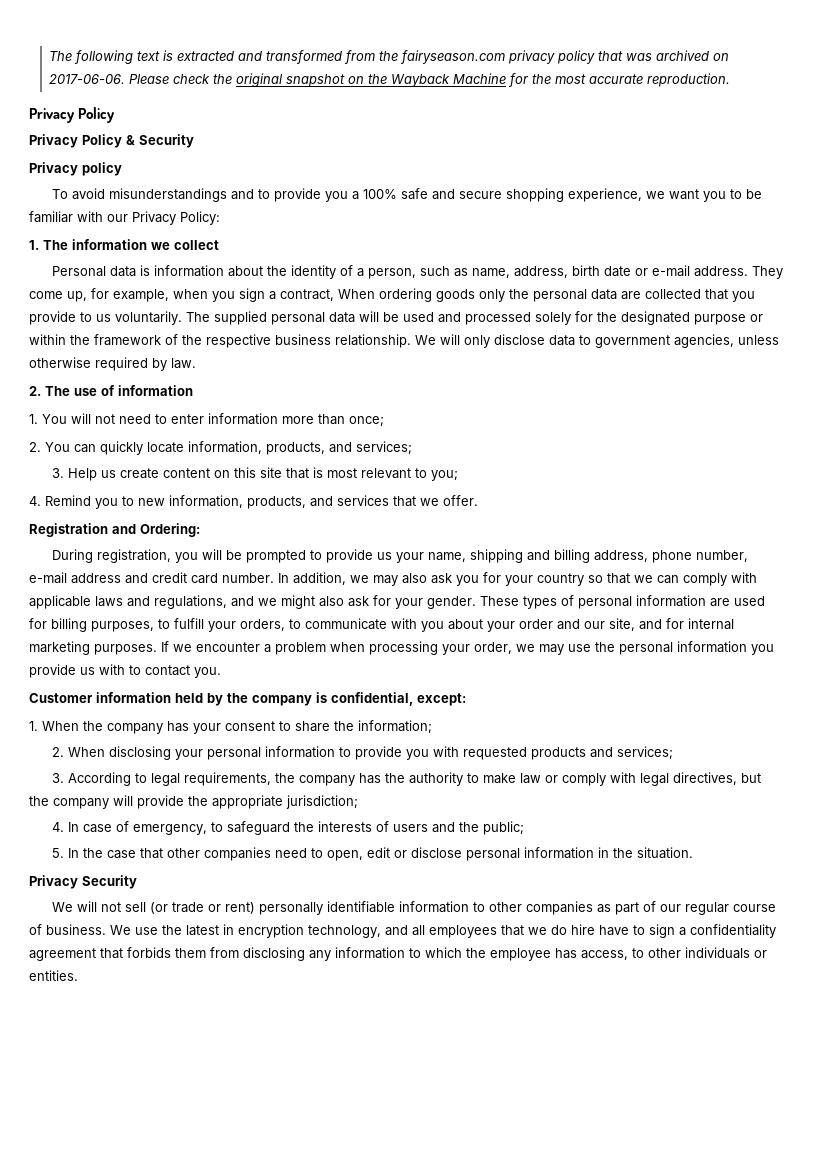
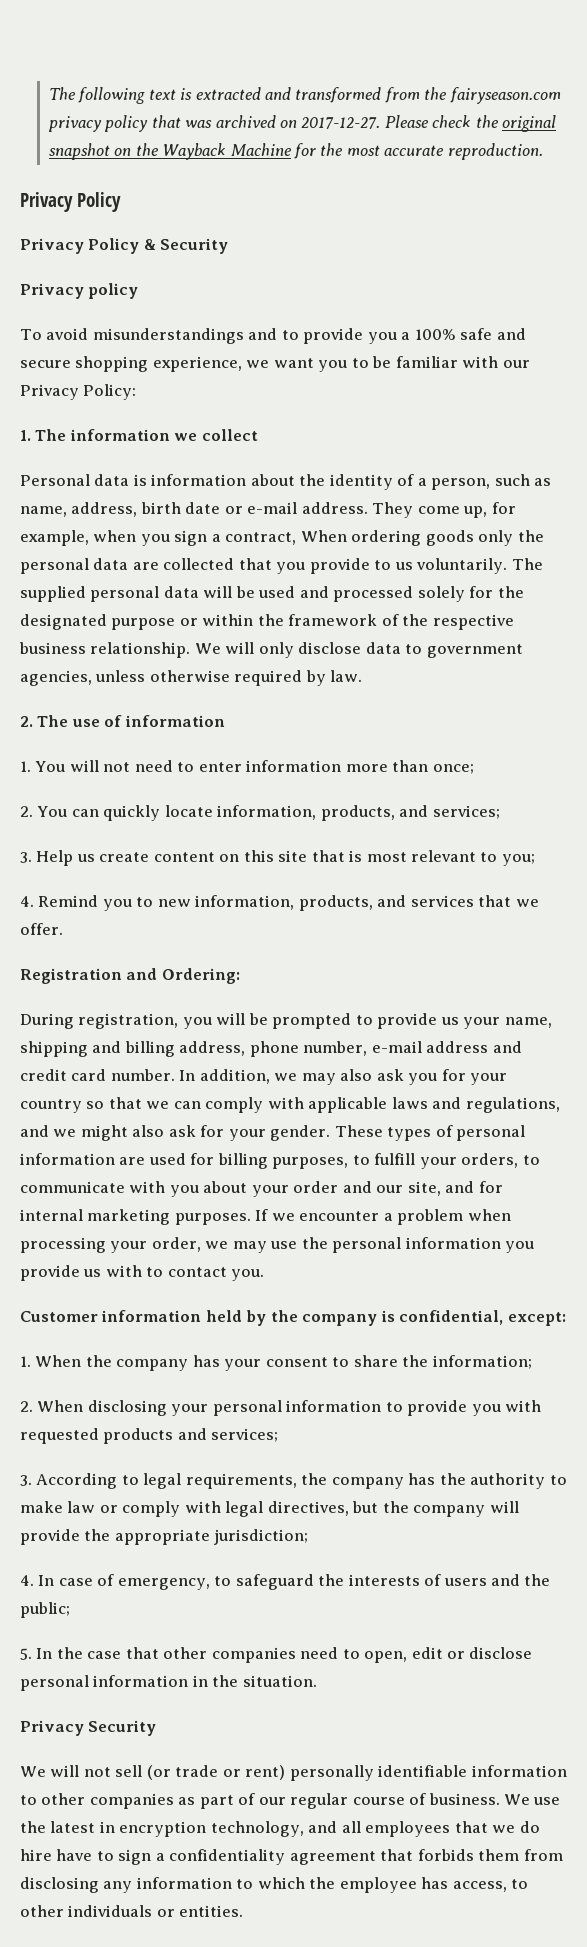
- The following text is extracted and transformed from the fairyseason.com privacy policy that was archived on 2017-06-06.
+ The following text is extracted and transformed from the fairyseason.com privacy policy that was archived on 2017-12-27.

